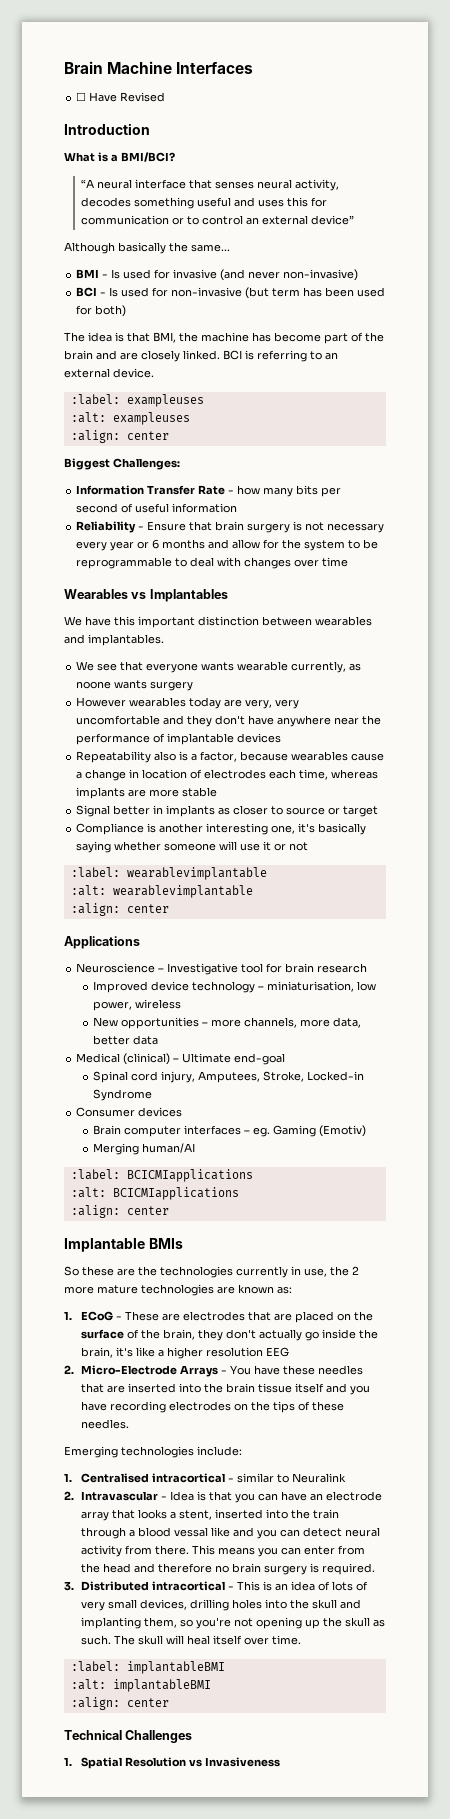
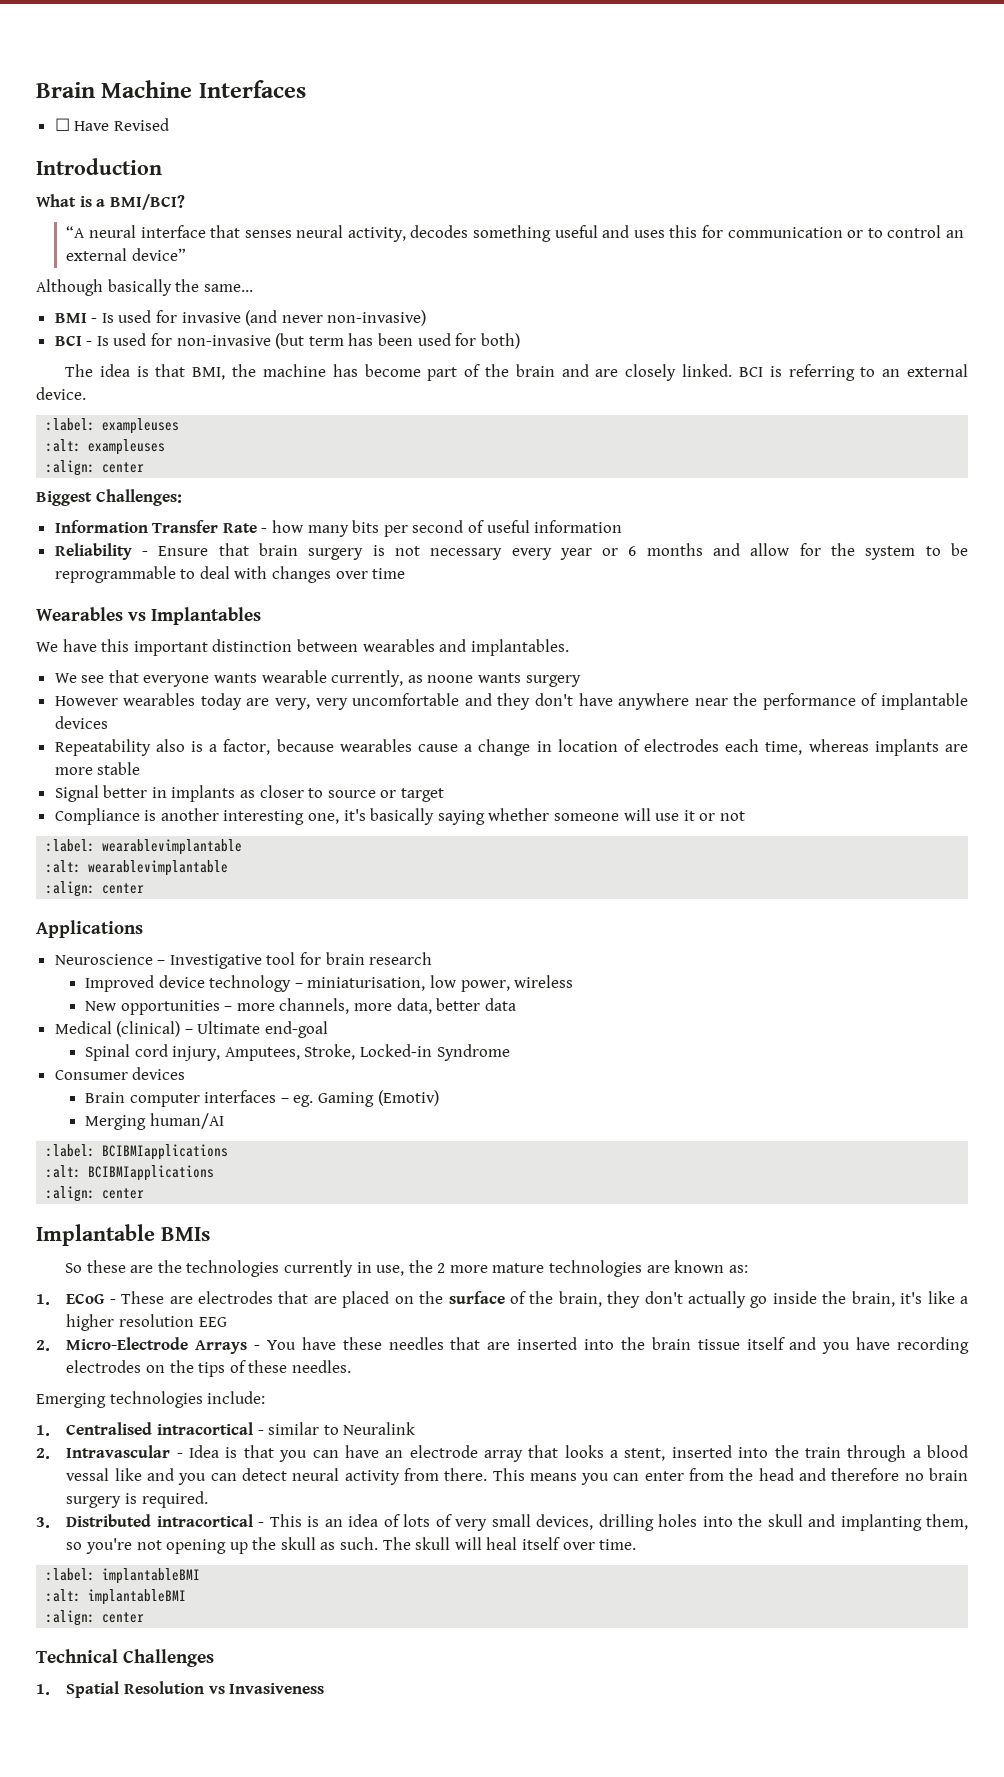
- :label: BCICMIapplications
- :alt: BCICMIapplications
+ :label: BCIBMIapplications
+ :alt: BCIBMIapplications

